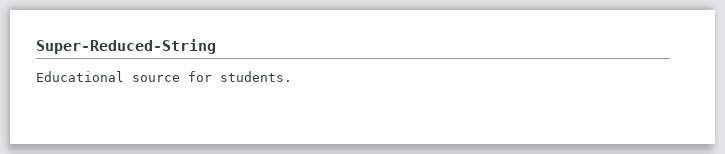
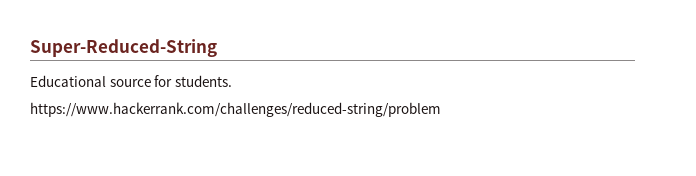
+ https://www.hackerrank.com/challenges/reduced-string/problem

